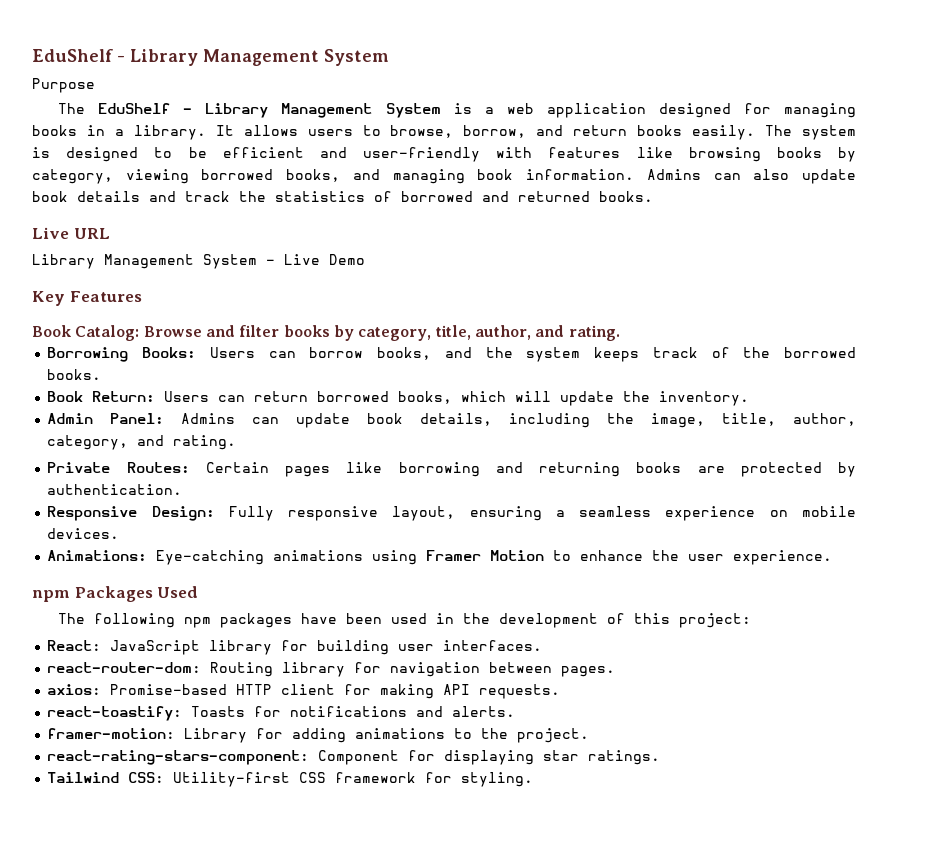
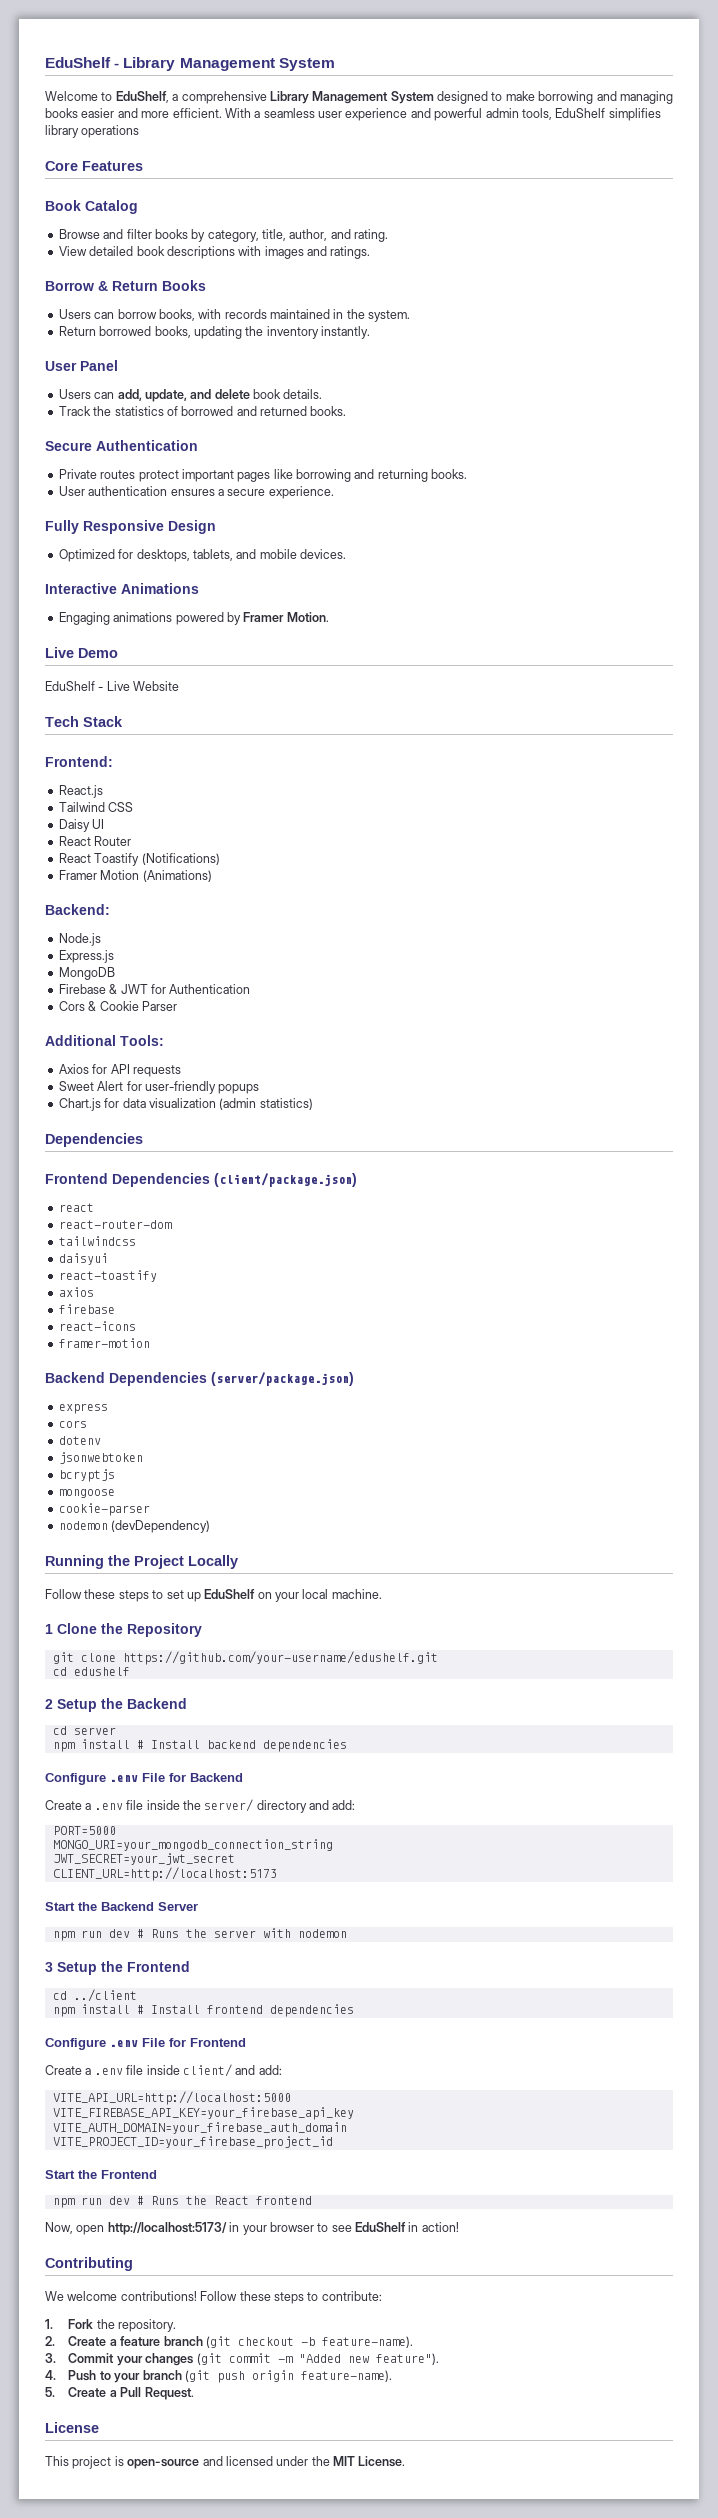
- Purpose
- The EduShelf - Library Management System is a web application designed for managing books in a library. It allows users to browse, borrow, and return books easily. The system is designed to be efficient and user-friendly with features like browsing books by category, viewing borrowed books, and managing book information. Admins can also update book details and track the statistics of borrowed and returned books.
- Live URL
- Library Management System - Live Demo
- Key Features
+ Welcome to EduShelf, a comprehensive Library Management System designed to make borrowing and managing books easier and more efficient. With a seamless user experience and powerful admin tools, EduShelf simplifies library operations
+ Core Features
- Book Catalog: Browse and filter books by category, title, author, and rating.
+ Book Catalog
+ Browse and filter books by category, title, author, and rating.
- Borrowing Books: Users can borrow books, and the system keeps track of the borrowed books.
- Book Return: Users can return borrowed books, which will update the inventory.
- Admin Panel: Admins can update book details, including the image, title, author, category, and rating.
- Private Routes: Certain pages like borrowing and returning books are protected by authentication.
- Responsive Design: Fully responsive layout, ensuring a seamless experience on mobile devices.
- Animations: Eye-catching animations using Framer Motion to enhance the user experience.
- npm Packages Used
- The following npm packages have been used in the development of this project:
- React: JavaScript library for building user interfaces.
- react-router-dom: Routing library for navigation between pages.
- axios: Promise-based HTTP client for making API requests.
- react-toastify: Toasts for notifications and alerts.
- framer-motion: Library for adding animations to the project.
- react-rating-stars-component: Component for displaying star ratings.
- Tailwind CSS: Utility-first CSS framework for styling.
+ View detailed book descriptions with images and ratings.
+ Borrow & Return Books
+ Users can borrow books, with records maintained in the system.
+ Return borrowed books, updating the inventory instantly.
+ User Panel
+ Users can add, update, and delete book details.
+ Track the statistics of borrowed and returned books.
+ Secure Authentication
+ Private routes protect important pages like borrowing and returning books.
+ User authentication ensures a secure experience.
+ Fully Responsive Design
+ Optimized for desktops, tablets, and mobile devices.
+ Interactive Animations
+ Engaging animations powered by Framer Motion.
+ Live Demo
+ EduShelf - Live Website
+ Tech Stack
+ Frontend:
+ React.js
+ Tailwind CSS
+ Daisy UI
+ React Router
+ React Toastify (Notifications)
+ Framer Motion (Animations)
+ Backend:
+ Node.js
+ Express.js
+ MongoDB
+ Firebase & JWT for Authentication
+ Cors & Cookie Parser
+ Additional Tools:
+ Axios for API requests
+ Sweet Alert for user-friendly popups
+ Chart.js for data visualization (admin statistics)
+ Dependencies
+ Frontend Dependencies (client/package.json)
+ react
+ react-router-dom
+ tailwindcss
+ daisyui
+ react-toastify
+ axios
+ firebase
+ react-icons
+ framer-motion
+ Backend Dependencies (server/package.json)
+ express
+ cors
+ dotenv
+ jsonwebtoken
+ bcryptjs
+ mongoose
+ cookie-parser
+ nodemon (devDependency)
+ Running the Project Locally
+ Follow these steps to set up EduShelf on your local machine.
+ 1 Clone the Repository
+ git clone https://github.com/your-username/edushelf.git
+ cd edushelf
+ 2 Setup the Backend
+ cd server
+ npm install # Install backend dependencies
+ Configure .env File for Backend
+ Create a .env file inside the server/ directory and add:
+ PORT=5000
+ MONGO_URI=your_mongodb_connection_string
+ JWT_SECRET=your_jwt_secret
+ CLIENT_URL=http://localhost:5173
+ Start the Backend Server
+ npm run dev # Runs the server with nodemon
+ 3 Setup the Frontend
+ cd ../client
+ npm install # Install frontend dependencies
+ Configure .env File for Frontend
+ Create a .env file inside client/ and add:
+ VITE_API_URL=http://localhost:5000
+ VITE_FIREBASE_API_KEY=your_firebase_api_key
+ VITE_AUTH_DOMAIN=your_firebase_auth_domain
+ VITE_PROJECT_ID=your_firebase_project_id
+ Start the Frontend
+ npm run dev # Runs the React frontend
+ Now, open http://localhost:5173/ in your browser to see EduShelf in action!
+ Contributing
+ We welcome contributions! Follow these steps to contribute:
+ 1. Fork the repository.
+ 2. Create a feature branch (git checkout -b feature-name).
+ 3. Commit your changes (git commit -m "Added new feature").
+ 4. Push to your branch (git push origin feature-name).
+ 5. Create a Pull Request.
+ License
+ This project is open-source and licensed under the MIT License.

